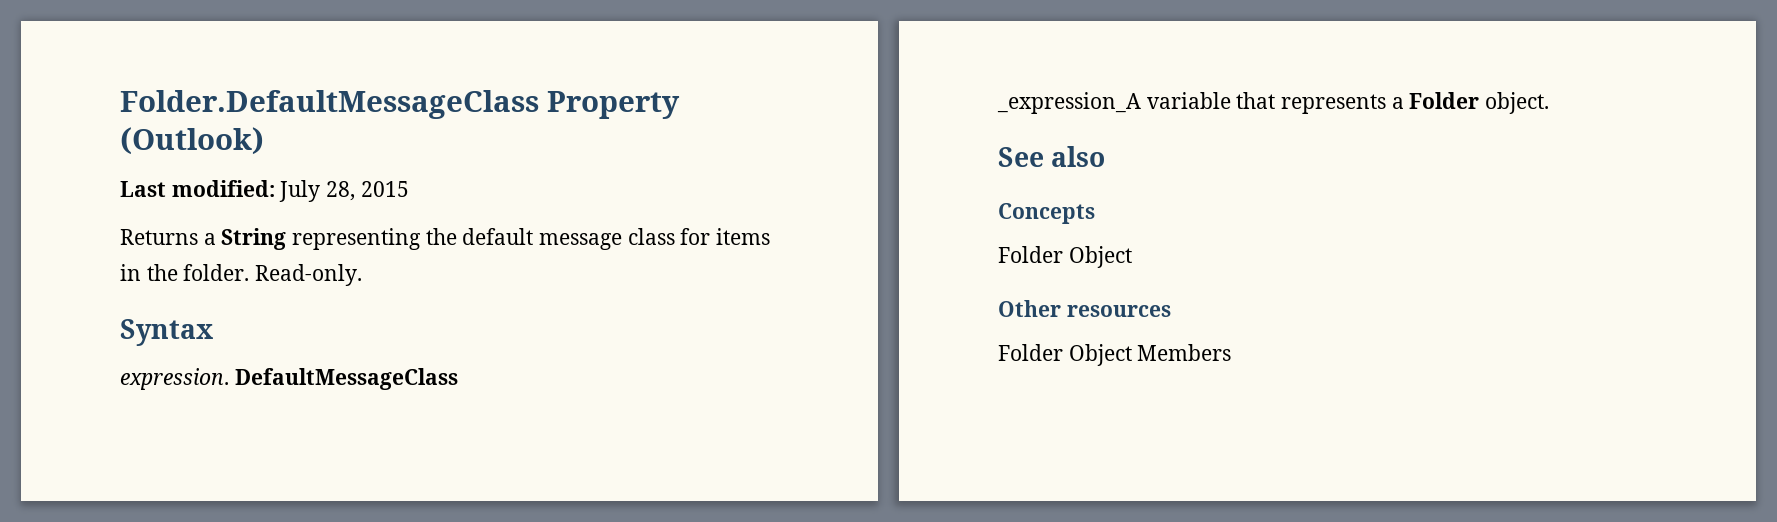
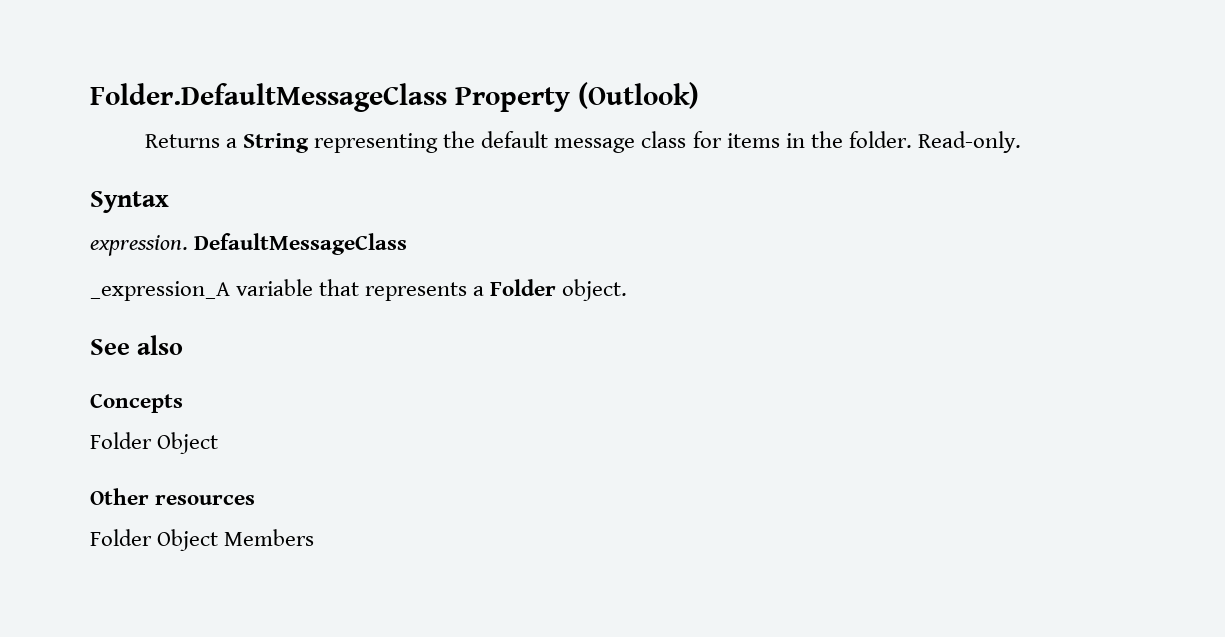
- Last modified: July 28, 2015

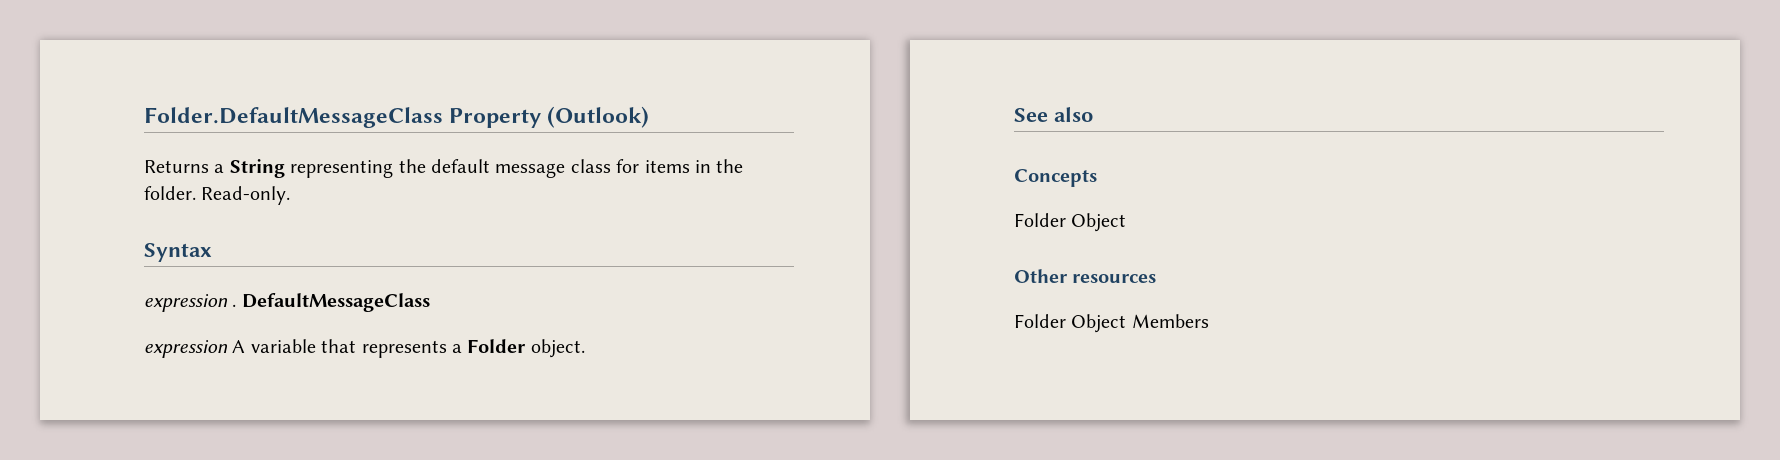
- expression.
+ expression .
- _expression_A variable that represents a Folder object.
+ expression A variable that represents a Folder object.

